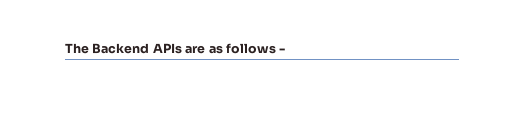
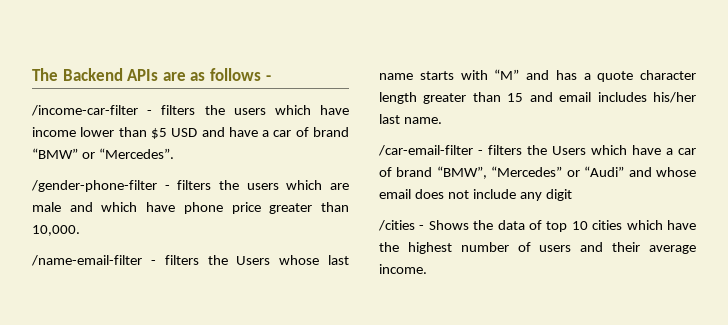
+ /income-car-filter - filters the users which have income lower than $5 USD and have a car of brand “BMW” or “Mercedes”.
+ /gender-phone-filter - filters the users which are male and which have phone price greater than 10,000.
+ /name-email-filter - filters the Users whose last name starts with “M” and has a quote character length greater than 15 and email includes his/her last name.
+ /car-email-filter - filters the Users which have a car of brand “BMW”, “Mercedes” or “Audi” and whose email does not include any digit
+ /cities - Shows the data of top 10 cities which have the highest number of users and their average income.

